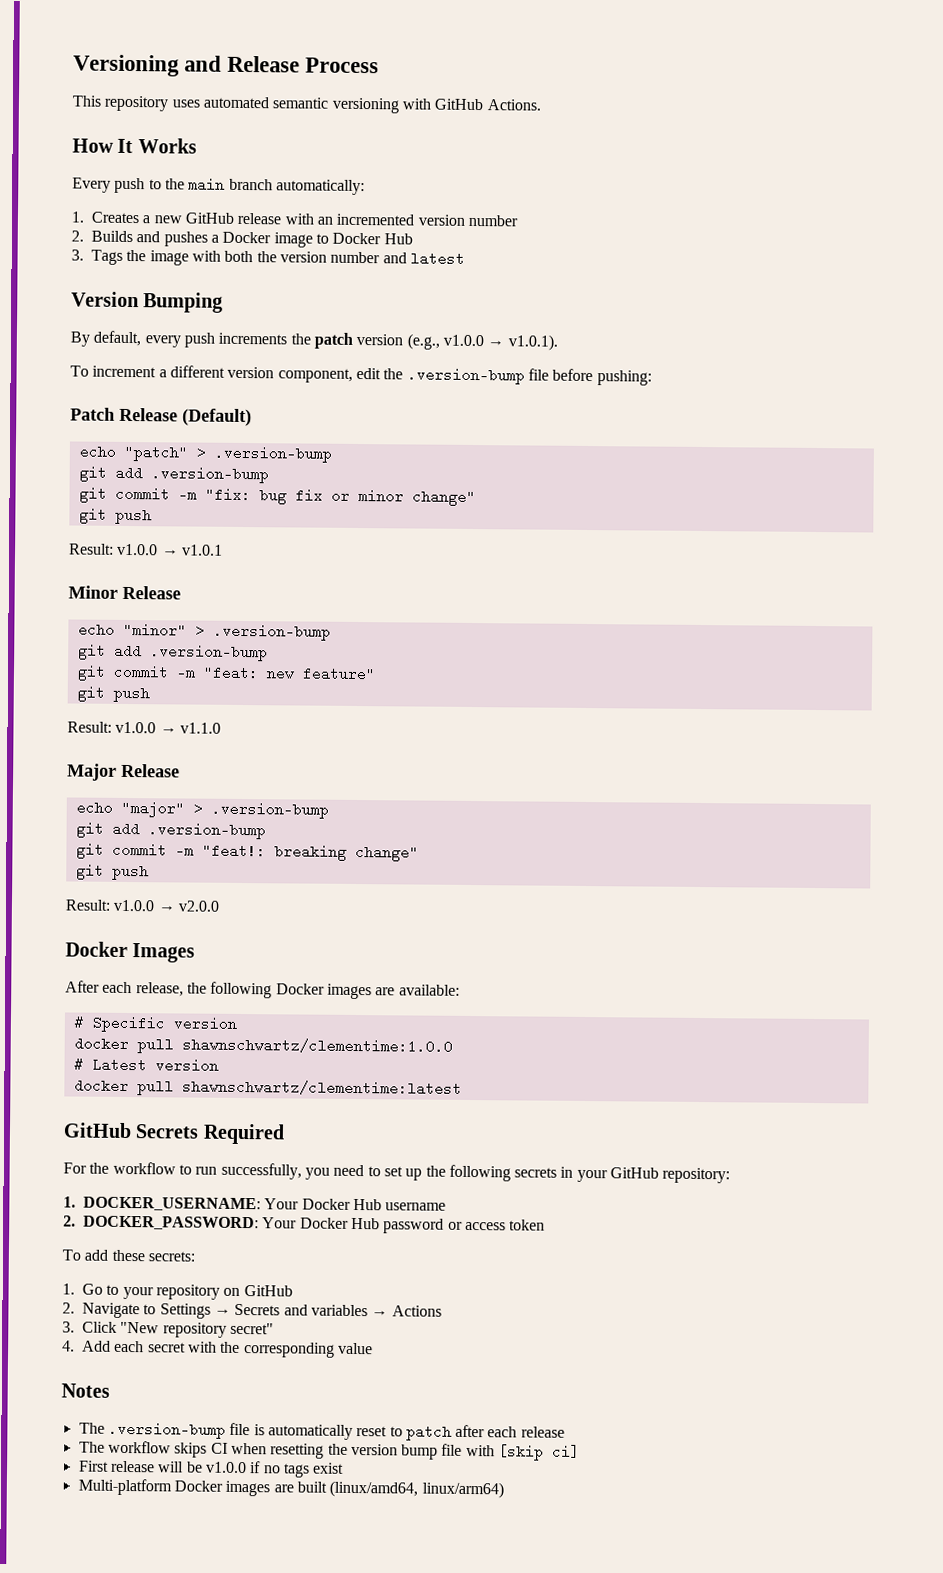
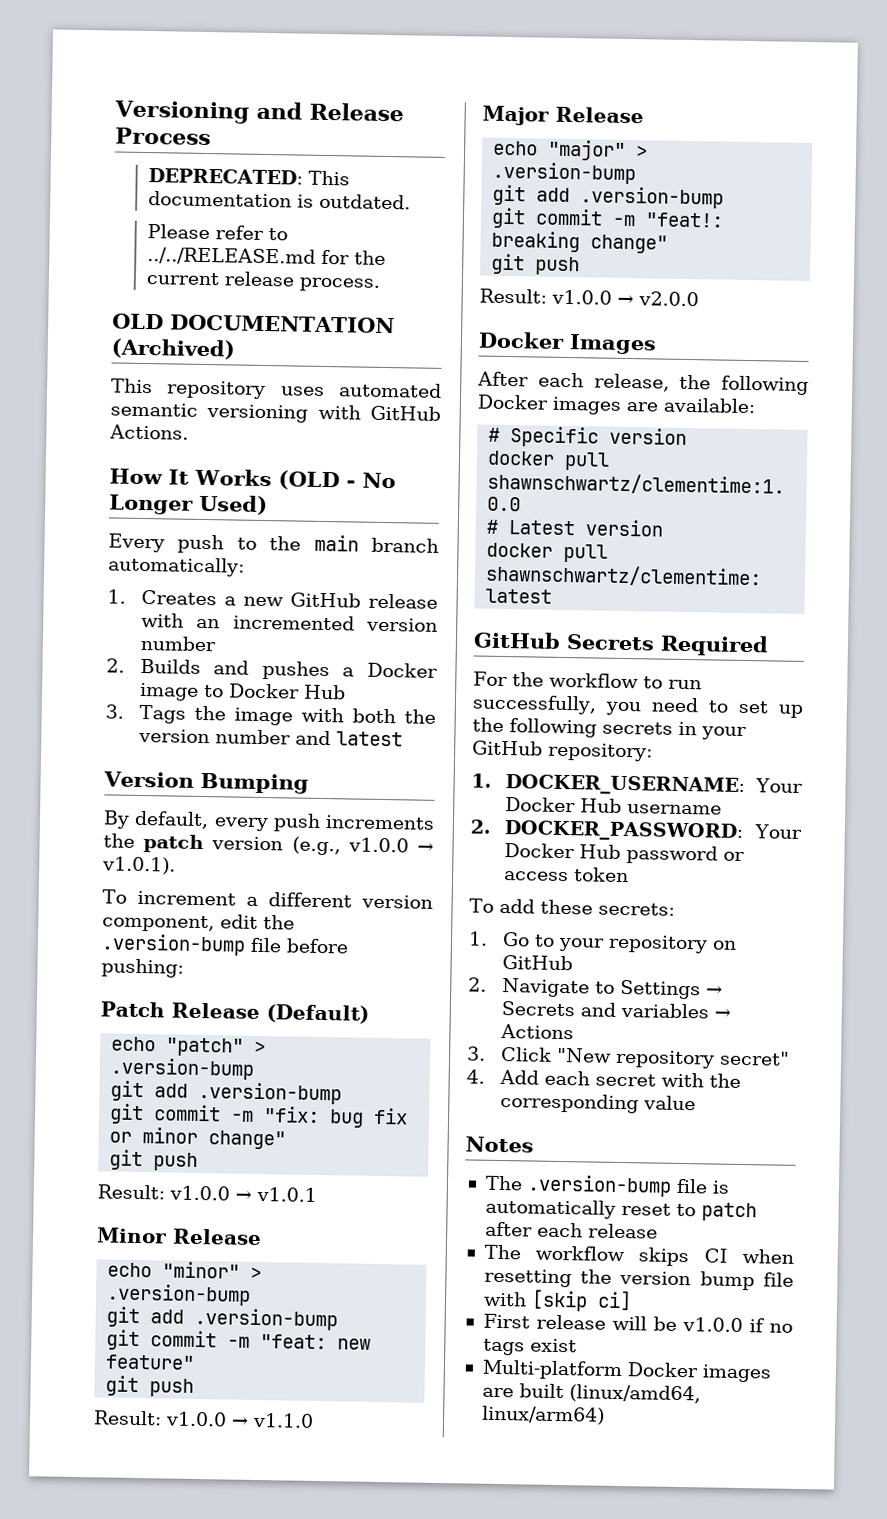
+ DEPRECATED: This documentation is outdated.
+ Please refer to ../../RELEASE.md for the current release process.
+ OLD DOCUMENTATION (Archived)
- How It Works
+ How It Works (OLD - No Longer Used)

